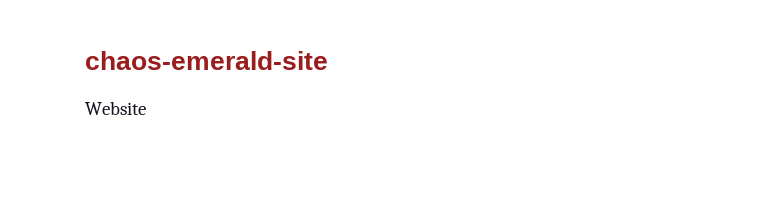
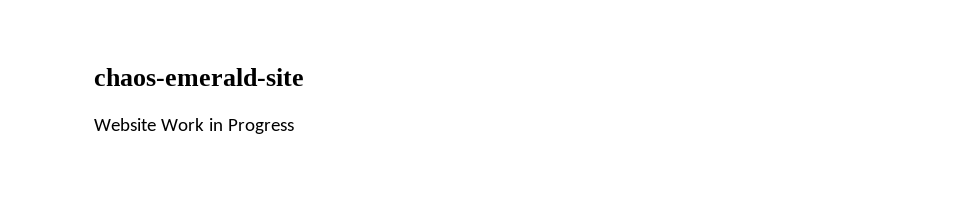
- Website
+ Website Work in Progress

